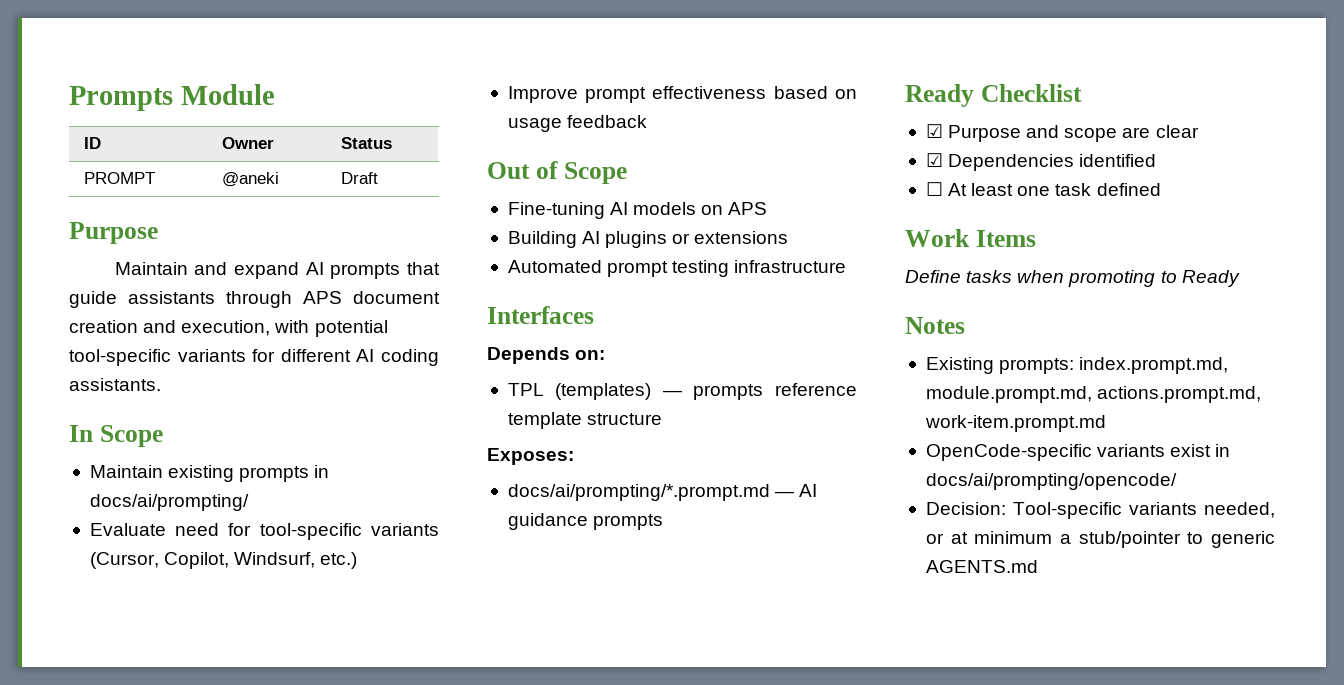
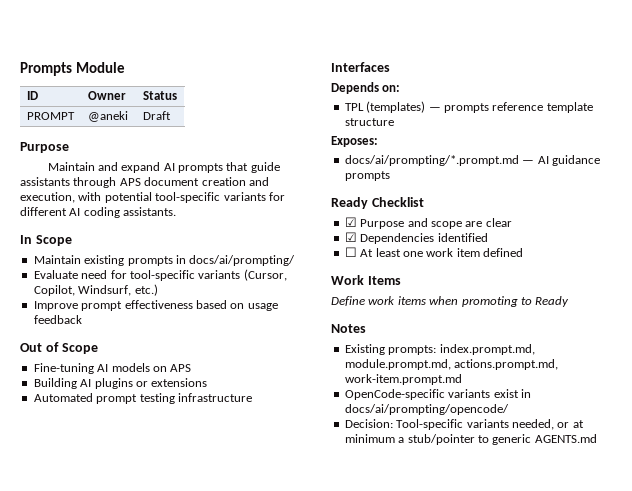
- ☐ At least one task defined
+ ☐ At least one work item defined
- Define tasks when promoting to Ready
+ Define work items when promoting to Ready

